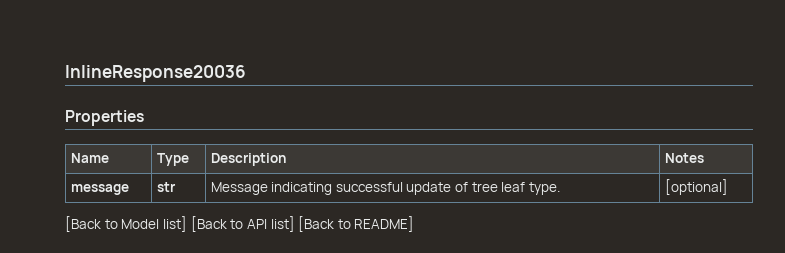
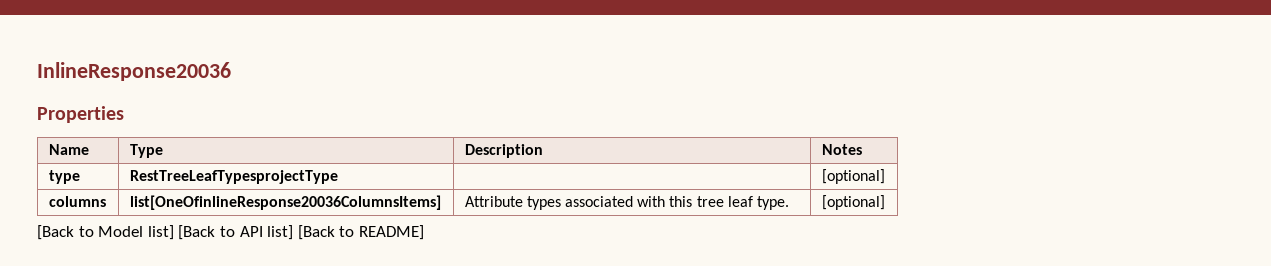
- message | str | Message indicating successful update of tree leaf type. | [optional]
+ type | RestTreeLeafTypesprojectType | | [optional]
+ columns | list[OneOfinlineResponse20036ColumnsItems] | Attribute types associated with this tree leaf type. | [optional]

